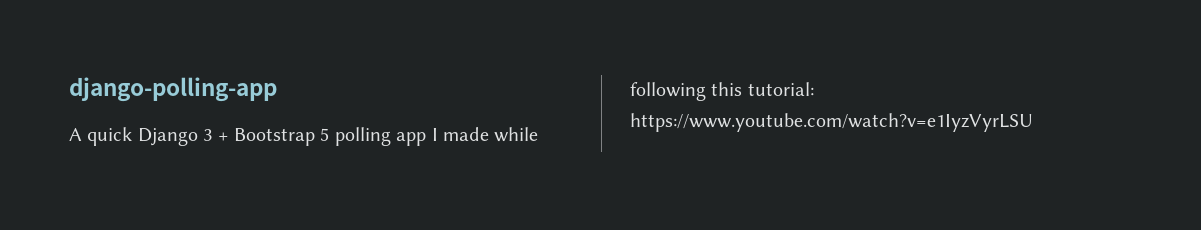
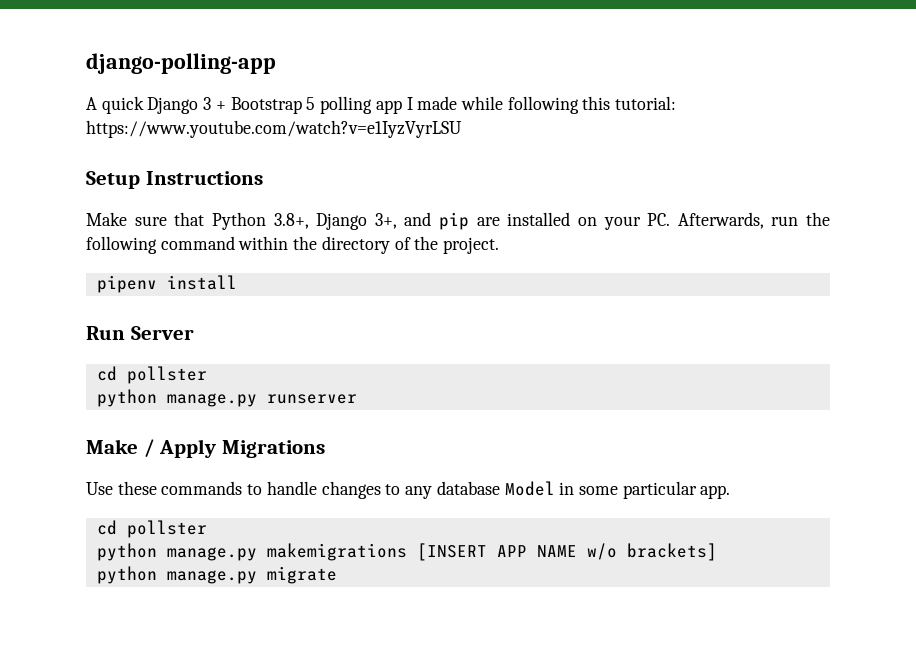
+ Setup Instructions
+ Make sure that Python 3.8+, Django 3+, and pip are installed on your PC. Afterwards, run the following command within the directory of the project.
+ pipenv install
+ Run Server
+ cd pollster
+ python manage.py runserver
+ Make / Apply Migrations
+ Use these commands to handle changes to any database Model in some particular app.
+ cd pollster
+ python manage.py makemigrations [INSERT APP NAME w/o brackets]
+ python manage.py migrate

